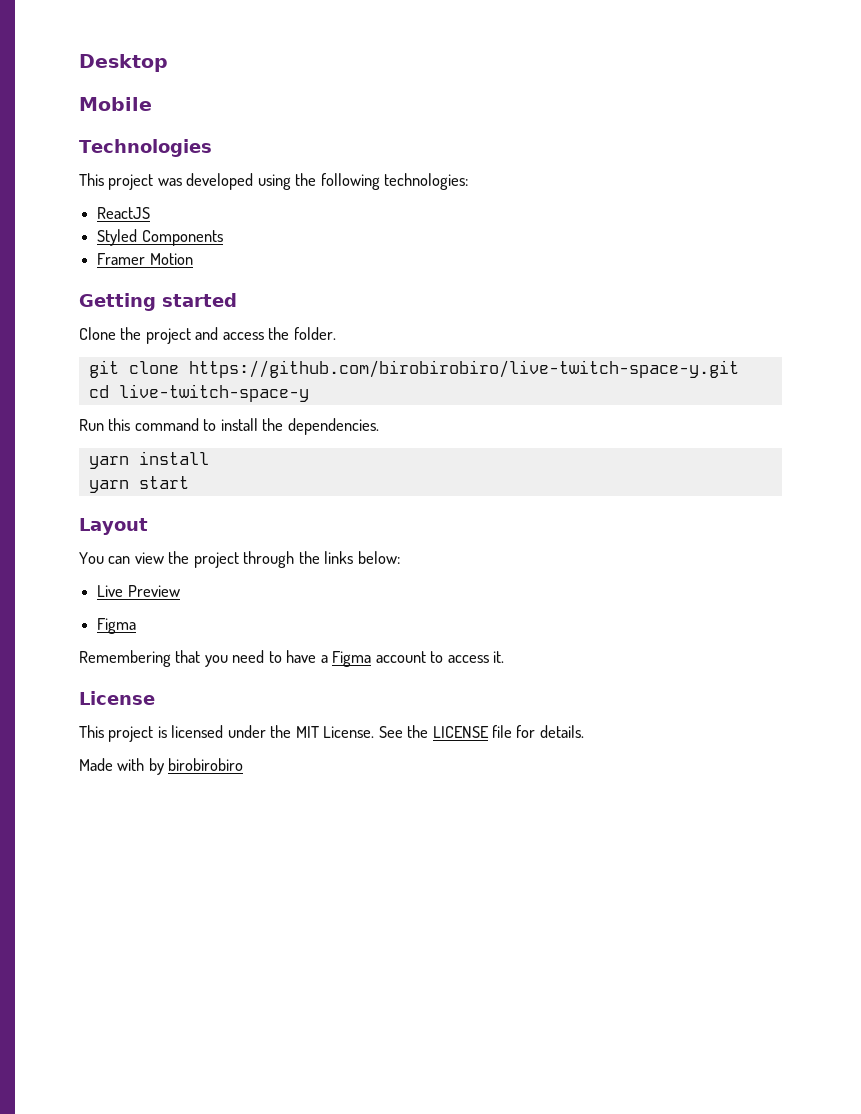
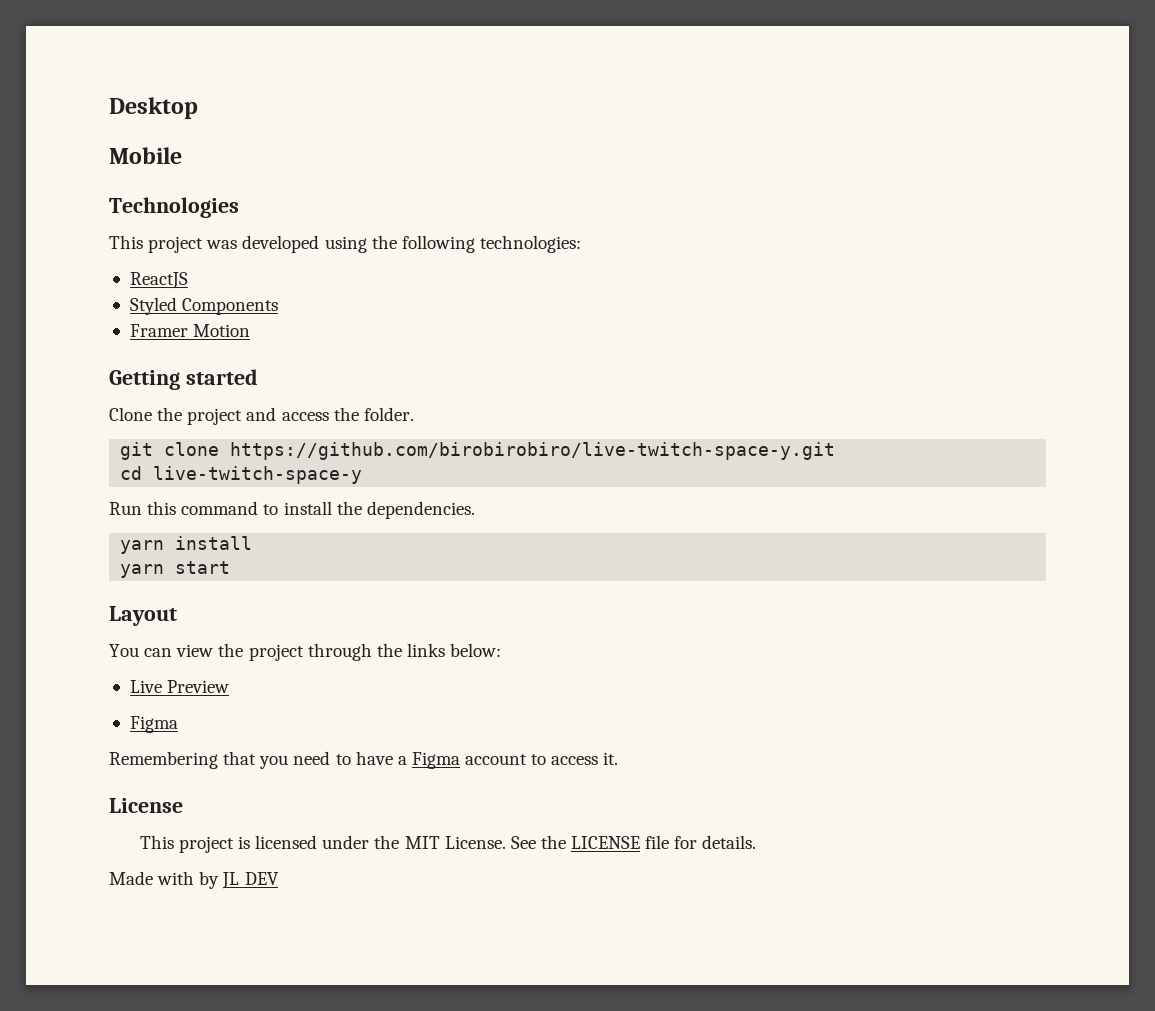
- Made with by birobirobiro
+ Made with by JL DEV

